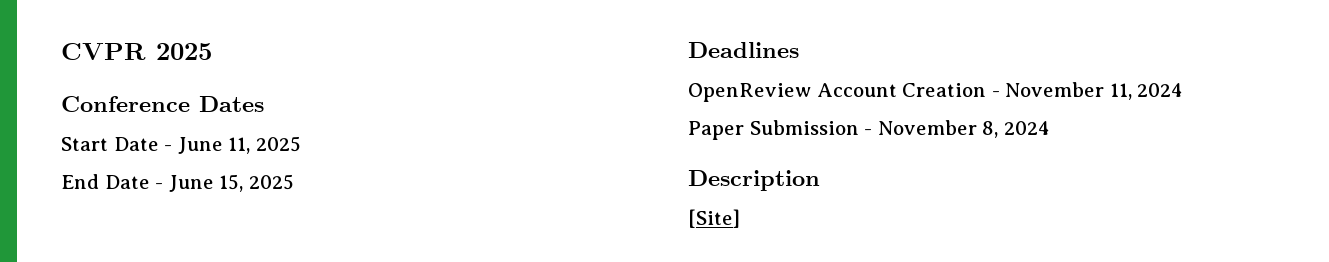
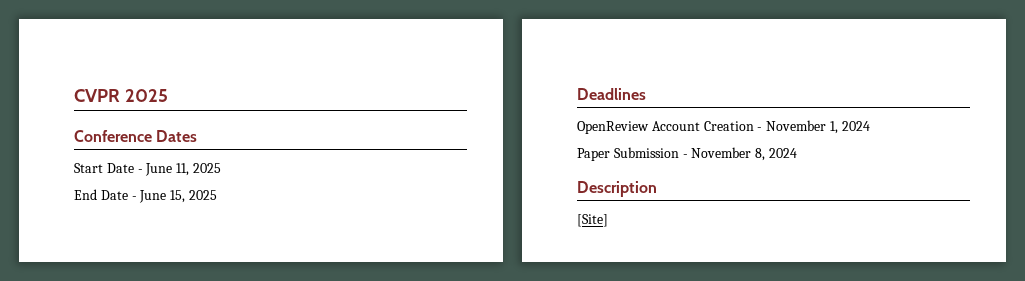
- OpenReview Account Creation - November 11, 2024
+ OpenReview Account Creation - November 1, 2024

